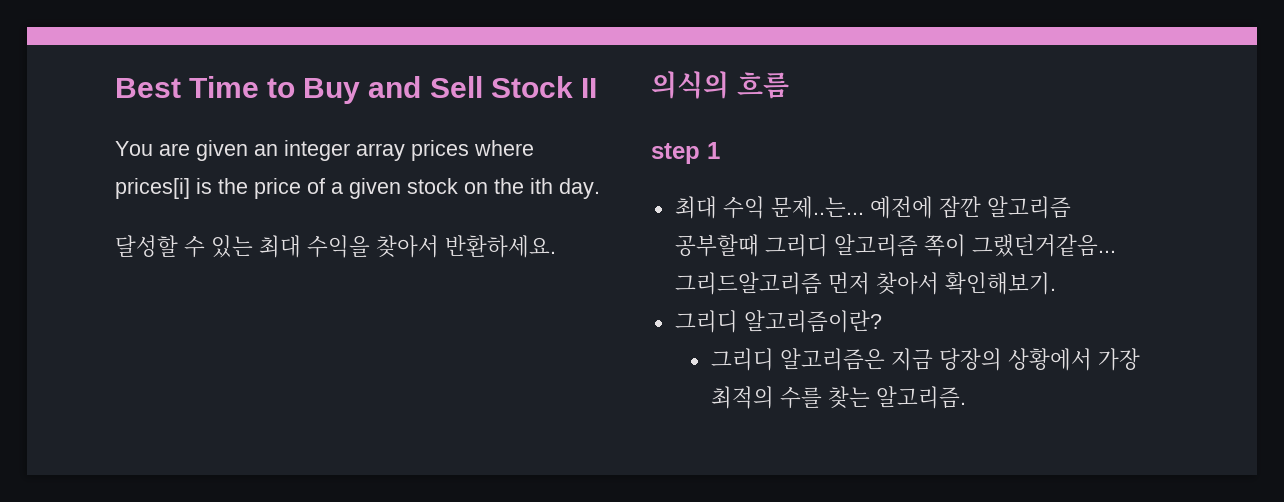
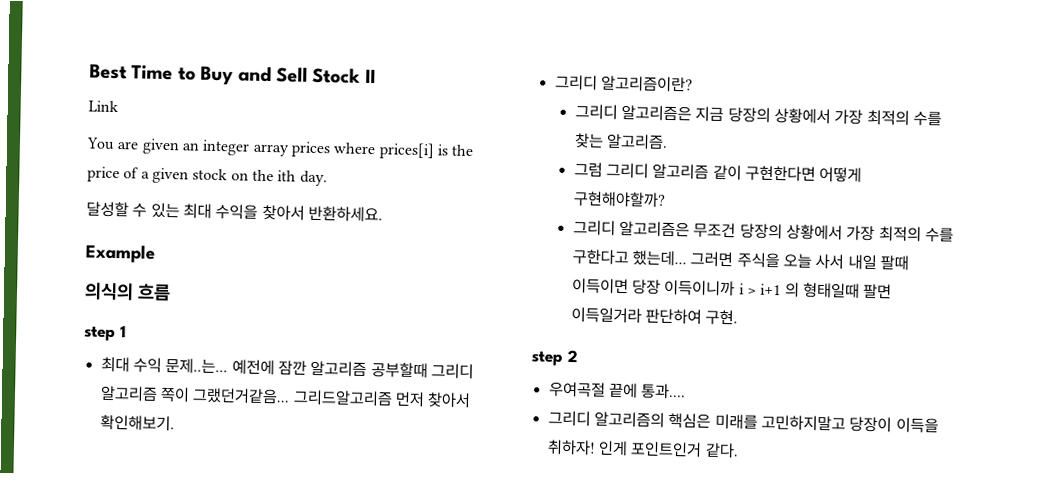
+ Link
+ Example
+ 그럼 그리디 알고리즘 같이 구현한다면 어떻게 구현해야할까?
+ 그리디 알고리즘은 무조건 당장의 상황에서 가장 최적의 수를 구한다고 했는데... 그러면 주식을 오늘 사서 내일 팔때 이득이면 당장 이득이니까 i > i+1 의 형태일때 팔면 이득일거라 판단하여 구현.
+ step 2
+ 우여곡절 끝에 통과....
+ 그리디 알고리즘의 핵심은 미래를 고민하지말고 당장이 이득을 취하자! 인게 포인트인거 같다.

